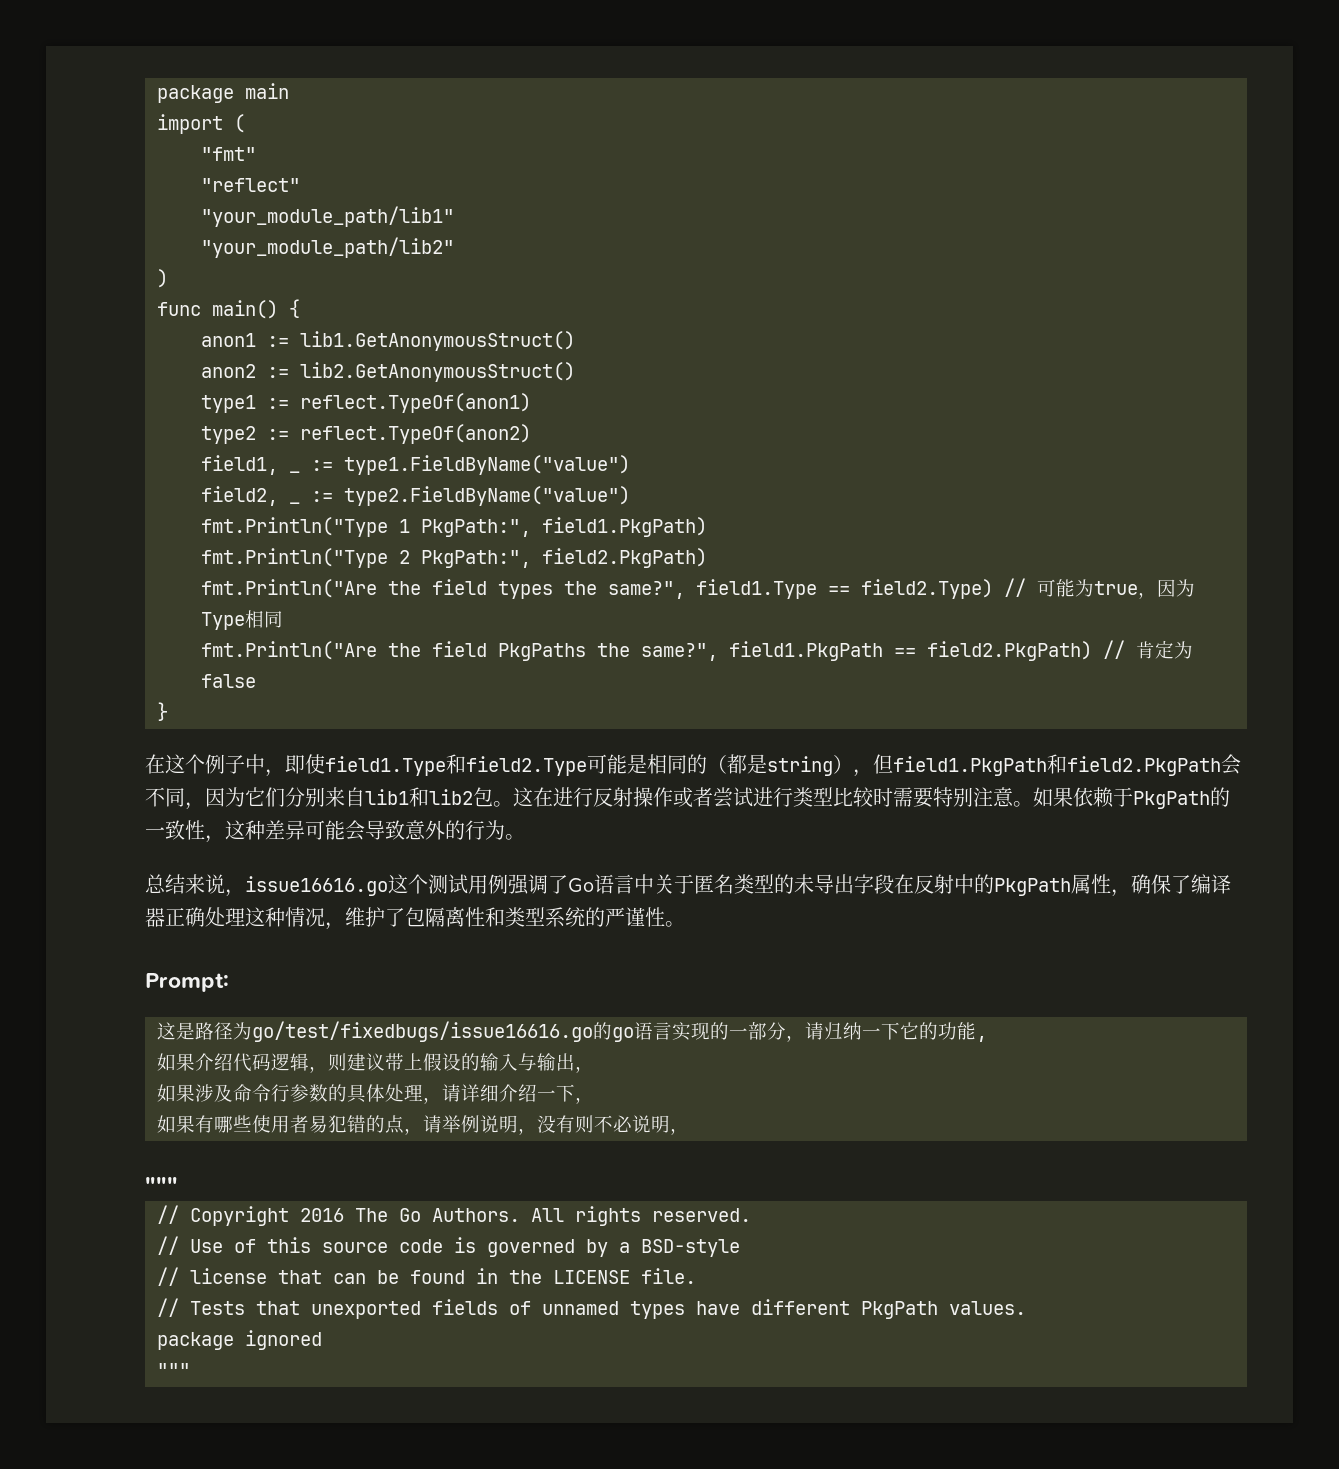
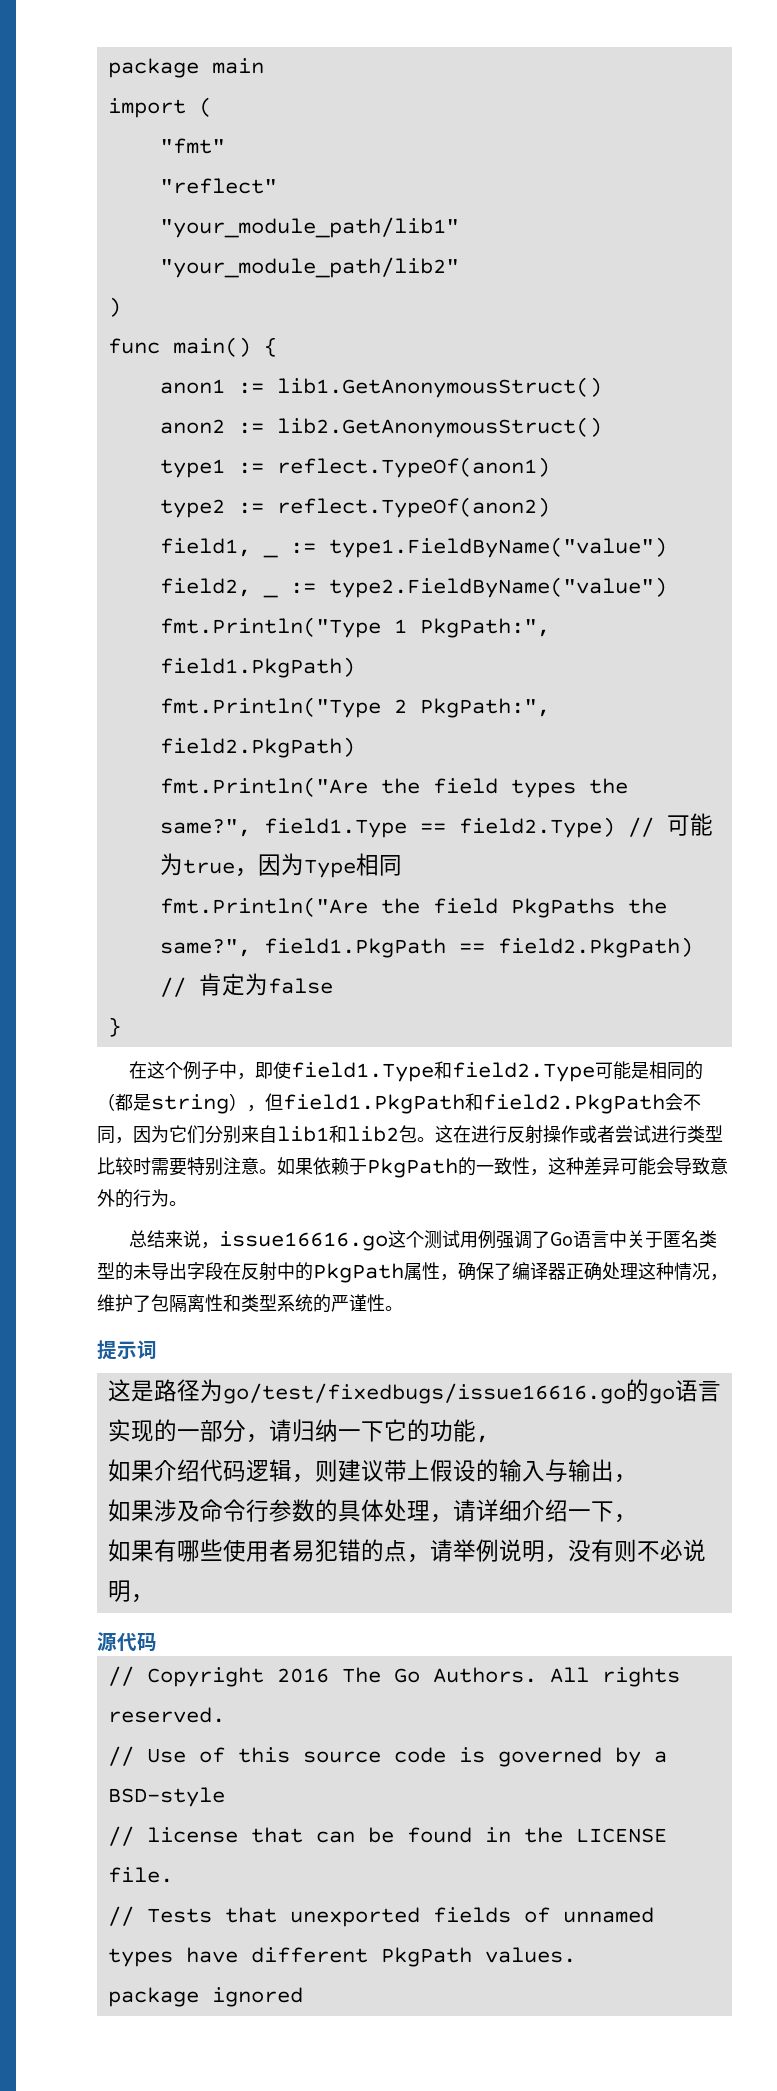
- Prompt:
+ 提示词
  如果有哪些使用者易犯错的点，请举例说明，没有则不必说明，
- """
+ 源代码
  package ignored
- """

